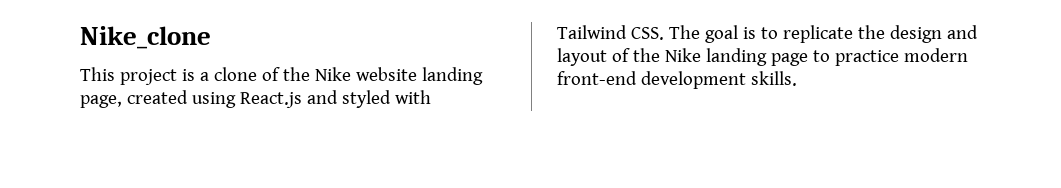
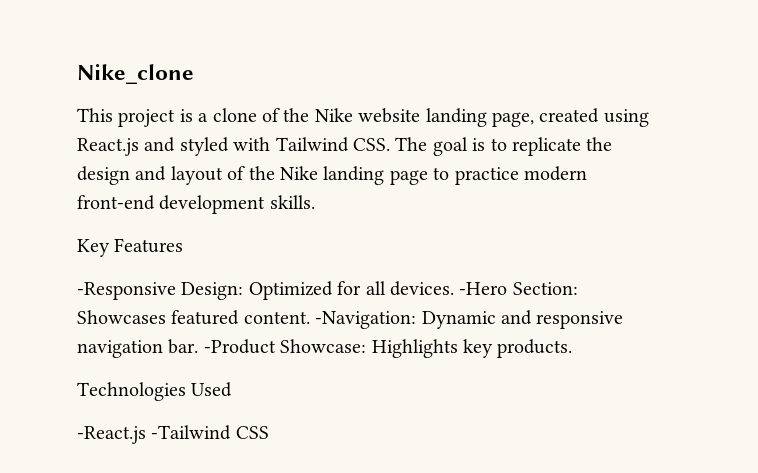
+ Key Features
+ -Responsive Design: Optimized for all devices. -Hero Section: Showcases featured content. -Navigation: Dynamic and responsive navigation bar. -Product Showcase: Highlights key products.
+ Technologies Used
+ -React.js -Tailwind CSS

